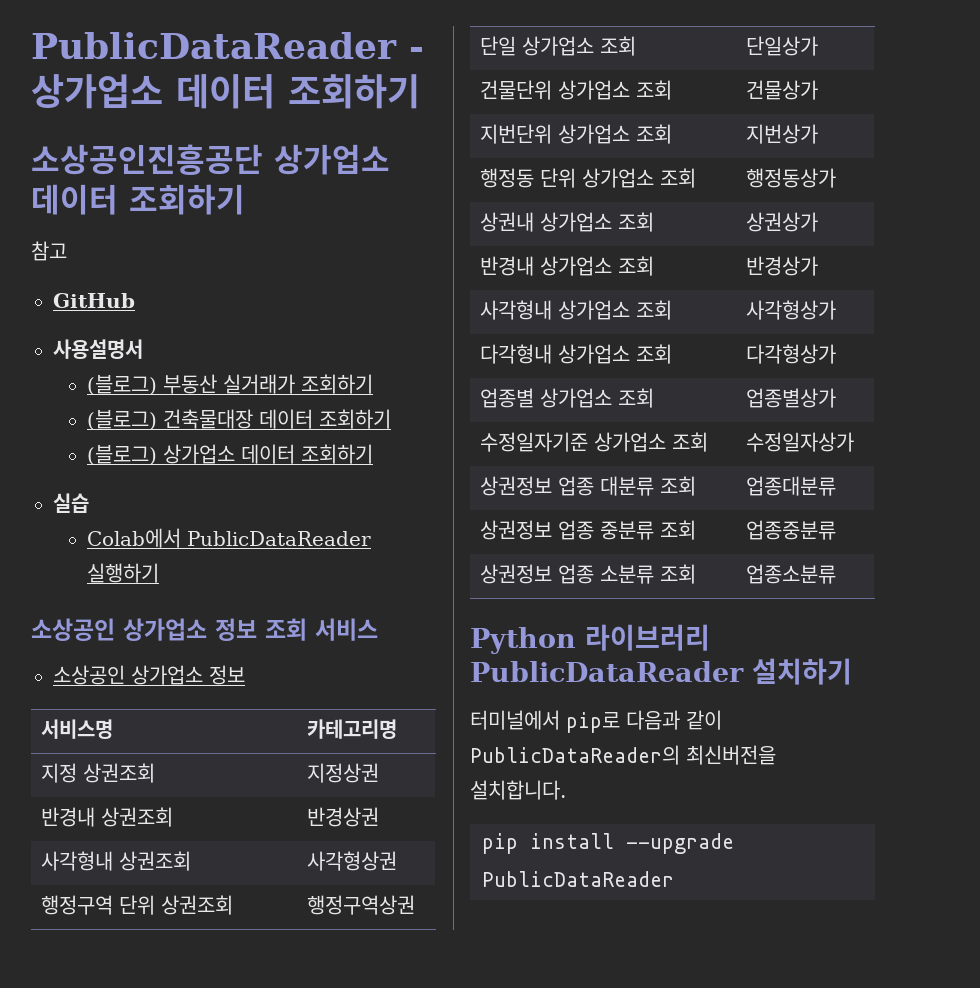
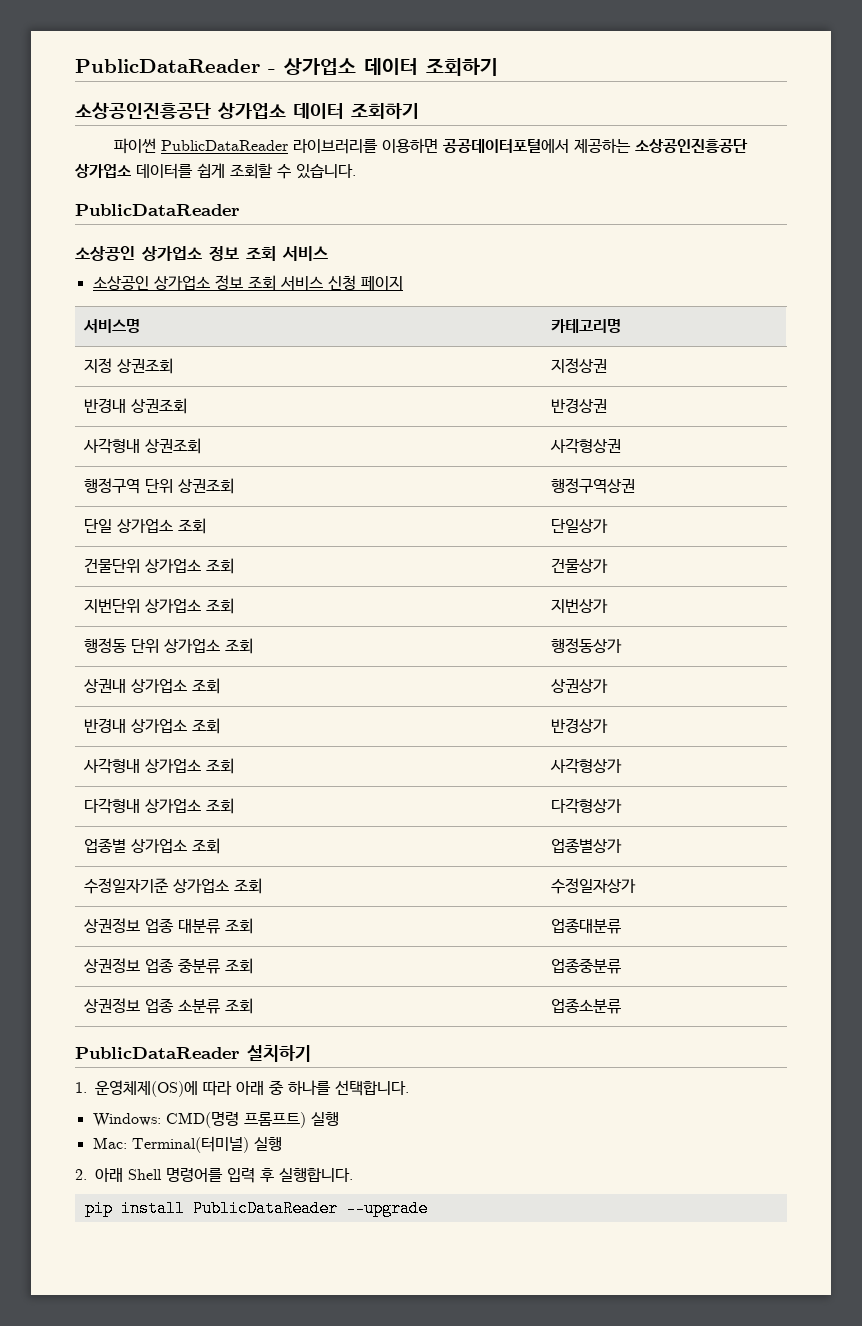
- 참고
- GitHub
- 사용설명서
- (블로그) 부동산 실거래가 조회하기
- (블로그) 건축물대장 데이터 조회하기
- (블로그) 상가업소 데이터 조회하기
- 실습
- Colab에서 PublicDataReader 실행하기
+ 파이썬 PublicDataReader 라이브러리를 이용하면 공공데이터포털에서 제공하는 소상공인진흥공단 상가업소 데이터를 쉽게 조회할 수 있습니다.
+ PublicDataReader
  소상공인 상가업소 정보 조회 서비스
- 소상공인 상가업소 정보
+ 소상공인 상가업소 정보 조회 서비스 신청 페이지
- Python 라이브러리 PublicDataReader 설치하기
+ PublicDataReader 설치하기
- 터미널에서 pip로 다음과 같이 PublicDataReader의 최신버전을 설치합니다.
+ 1. 운영체제(OS)에 따라 아래 중 하나를 선택합니다.
+ Windows: CMD(명령 프롬프트) 실행
+ Mac: Terminal(터미널) 실행
+ 2. 아래 Shell 명령어를 입력 후 실행합니다.
- pip install --upgrade PublicDataReader
+ pip install PublicDataReader --upgrade

